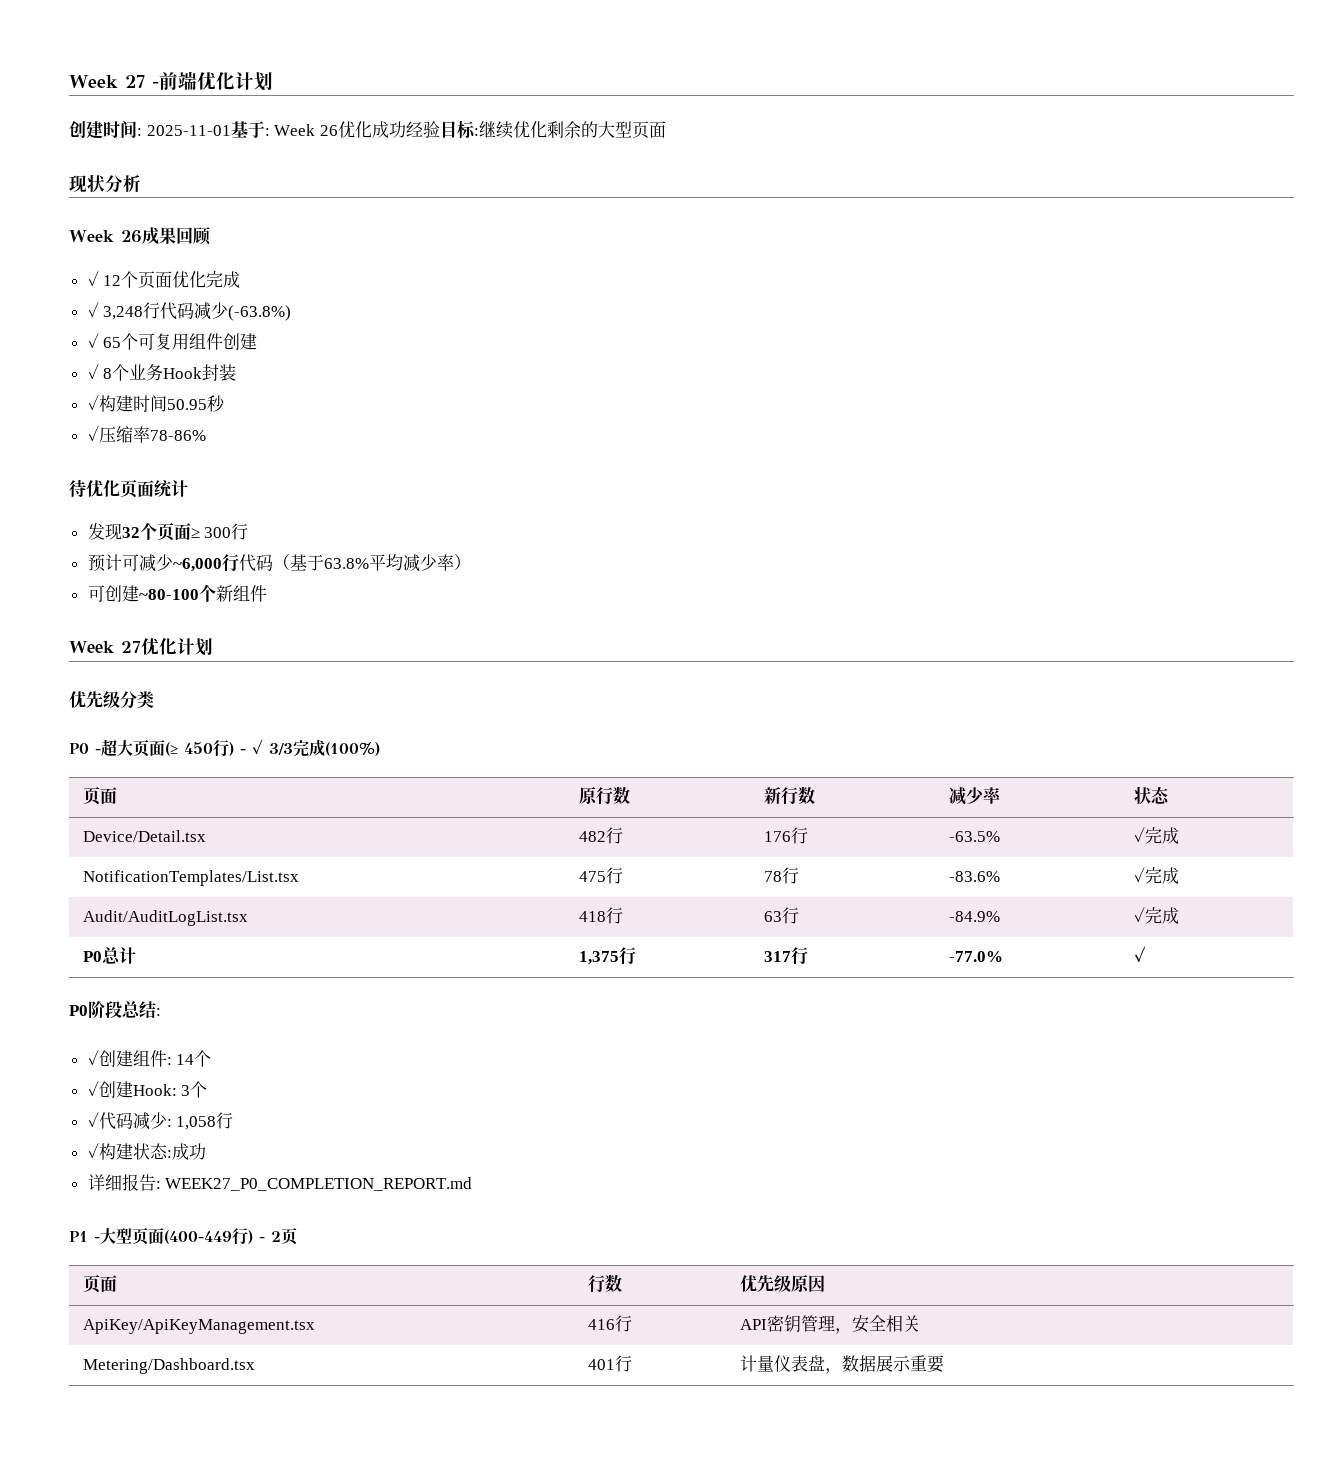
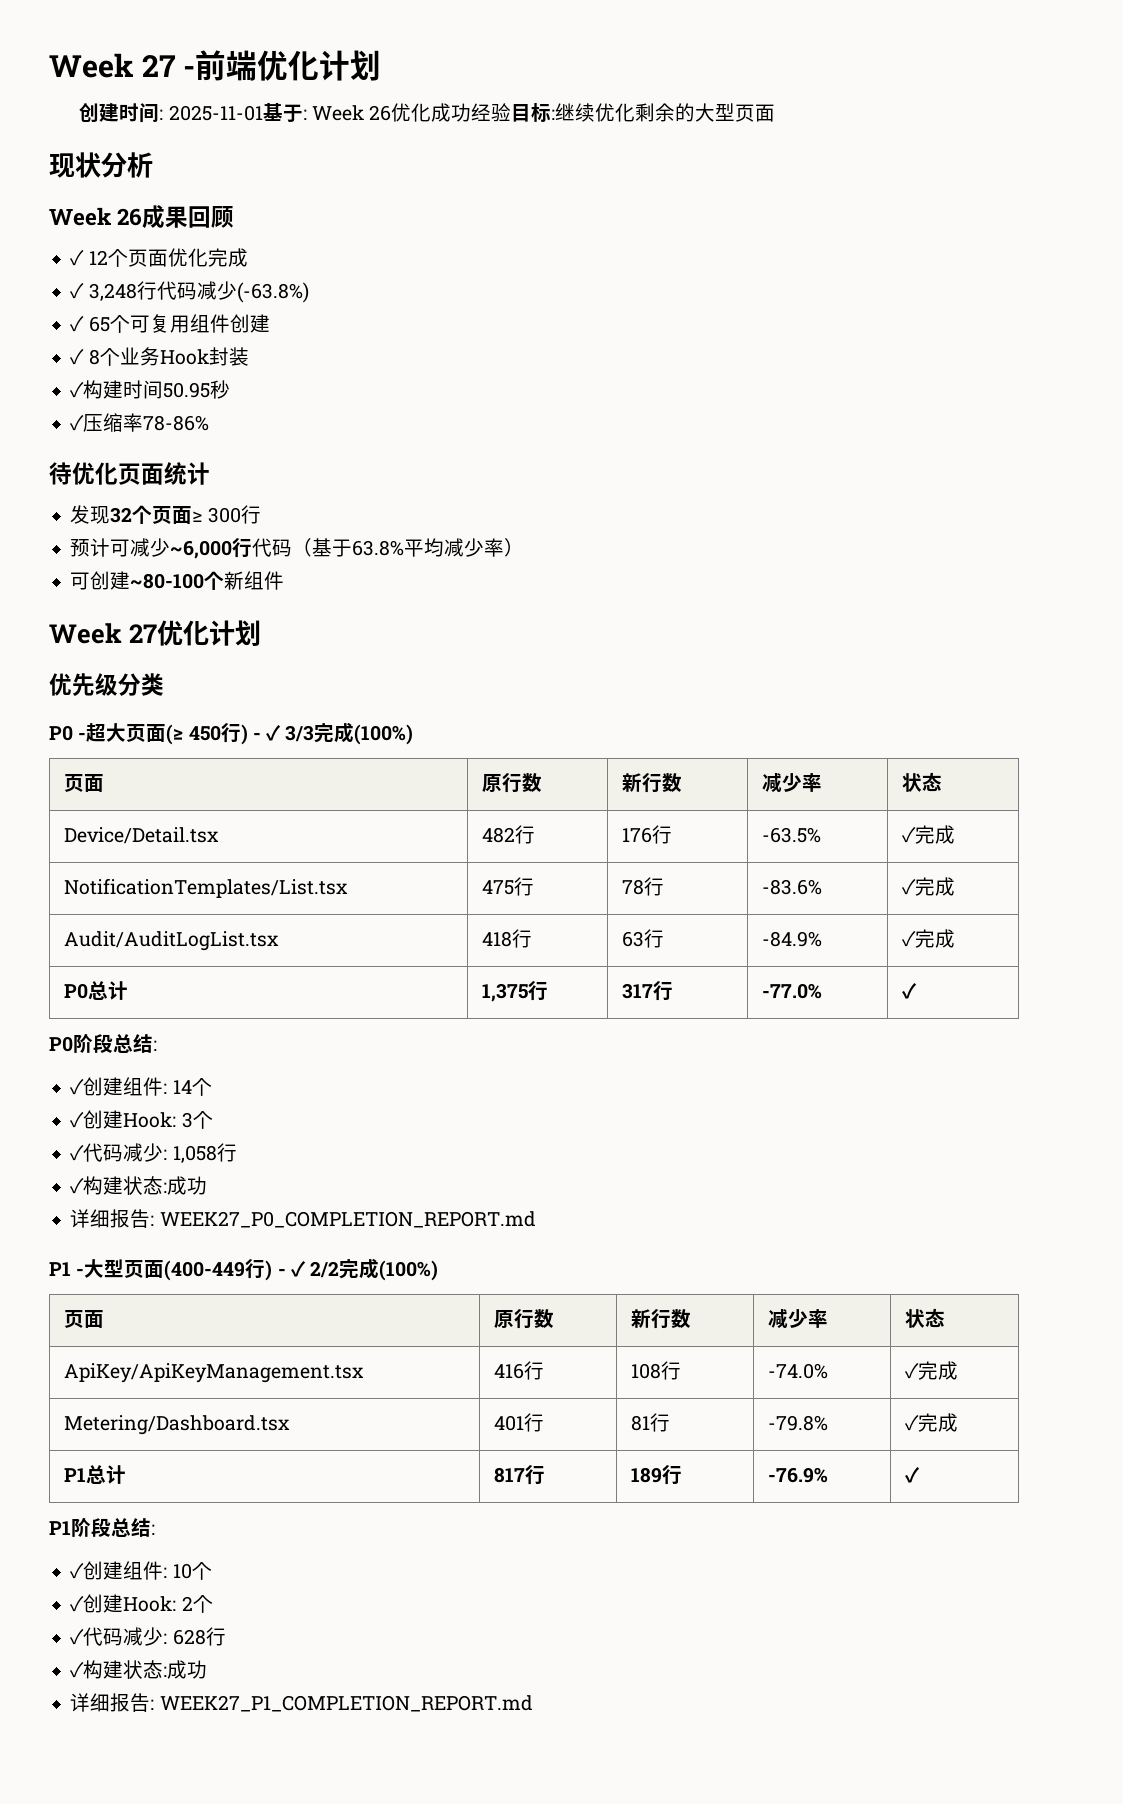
- P1 -大型页面(400-449行) - 2页
- 页面 | 行数 | 优先级原因
+ P1 -大型页面(400-449行) - ✓ 2/2完成(100%)
+ 页面 | 原行数 | 新行数 | 减少率 | 状态
- ApiKey/ApiKeyManagement.tsx | 416行 | API密钥管理，安全相关
- Metering/Dashboard.tsx | 401行 | 计量仪表盘，数据展示重要
+ ApiKey/ApiKeyManagement.tsx | 416行 | 108行 | -74.0% | ✓完成
+ Metering/Dashboard.tsx | 401行 | 81行 | -79.8% | ✓完成
+ P1总计 | 817行 | 189行 | -76.9% | ✓
+ P1阶段总结:
+ ✓创建组件: 10个
+ ✓创建Hook: 2个
+ ✓代码减少: 628行
+ ✓构建状态:成功
+ 详细报告: WEEK27_P1_COMPLETION_REPORT.md

